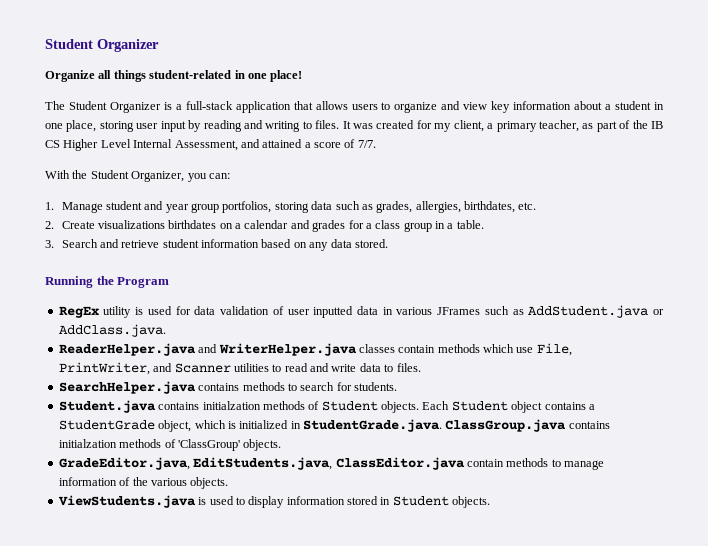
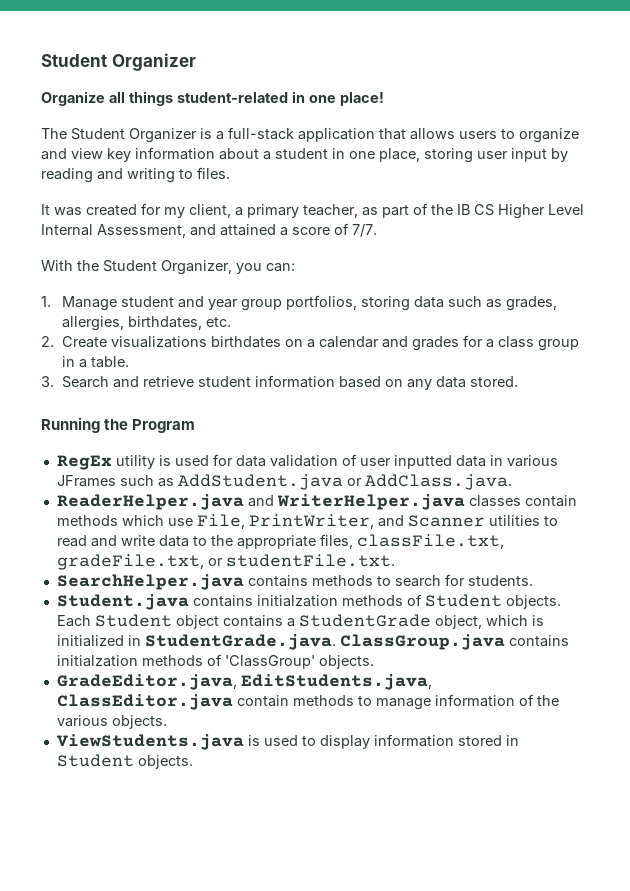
- The Student Organizer is a full-stack application that allows users to organize and view key information about a student in one place, storing user input by reading and writing to files. It was created for my client, a primary teacher, as part of the IB CS Higher Level Internal Assessment, and attained a score of 7/7.
+ The Student Organizer is a full-stack application that allows users to organize and view key information about a student in one place, storing user input by reading and writing to files.
+ It was created for my client, a primary teacher, as part of the IB CS Higher Level Internal Assessment, and attained a score of 7/7.
- ReaderHelper.java and WriterHelper.java classes contain methods which use File, PrintWriter, and Scanner utilities to read and write data to files.
+ ReaderHelper.java and WriterHelper.java classes contain methods which use File, PrintWriter, and Scanner utilities to read and write data to the appropriate files, classFile.txt, gradeFile.txt, or studentFile.txt.

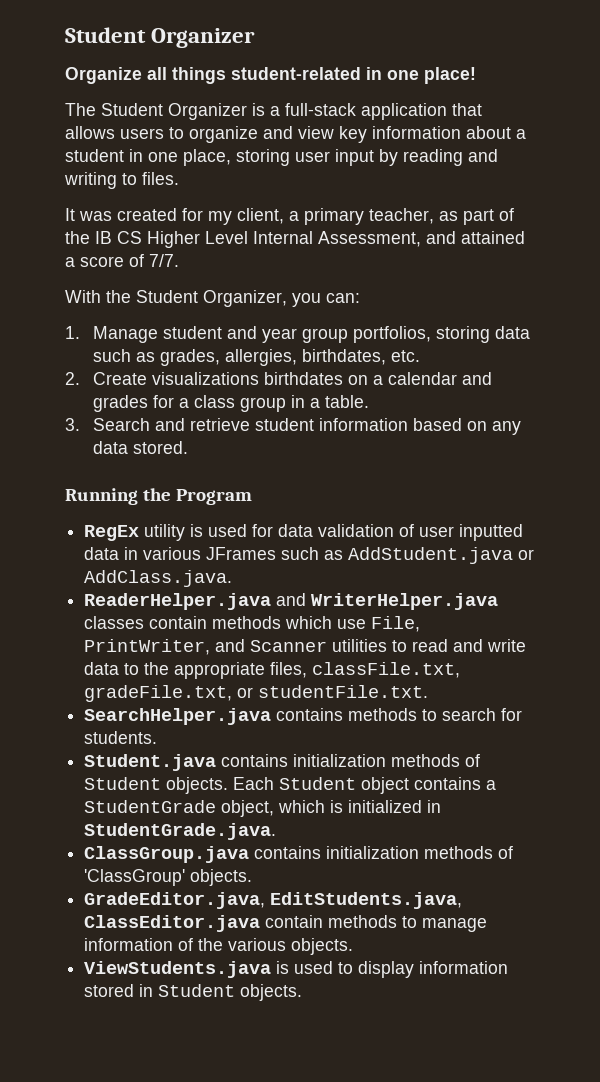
- Student.java contains initialzation methods of Student objects.
+ Student.java contains initialization methods of Student objects.
- Each Student object contains a StudentGrade object, which is initialized in StudentGrade.java. ClassGroup.java contains initialzation methods of 'ClassGroup' objects.
+ Each Student object contains a StudentGrade object, which is initialized in StudentGrade.java.
+ ClassGroup.java contains initialization methods of 'ClassGroup' objects.

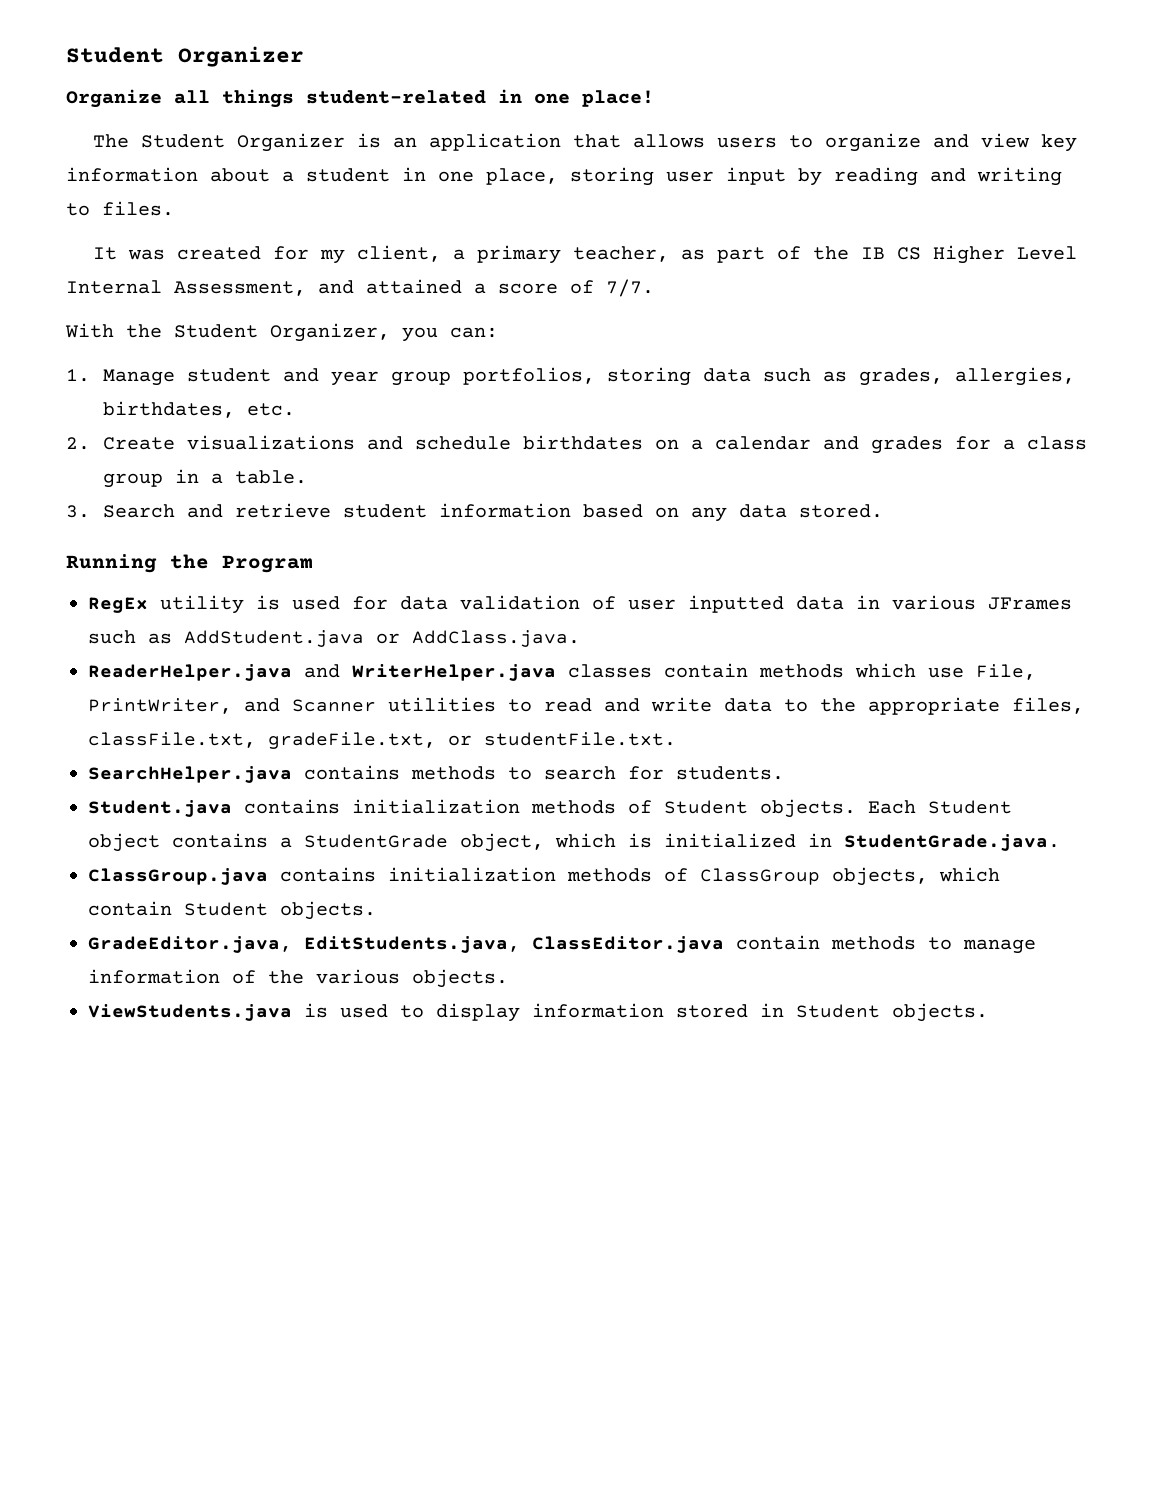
- The Student Organizer is a full-stack application that allows users to organize and view key information about a student in one place, storing user input by reading and writing to files.
+ The Student Organizer is an application that allows users to organize and view key information about a student in one place, storing user input by reading and writing to files.
- 2. Create visualizations birthdates on a calendar and grades for a class group in a table.
+ 2. Create visualizations and schedule birthdates on a calendar and grades for a class group in a table.
- ClassGroup.java contains initialization methods of 'ClassGroup' objects.
+ ClassGroup.java contains initialization methods of ClassGroup objects, which contain Student objects.

